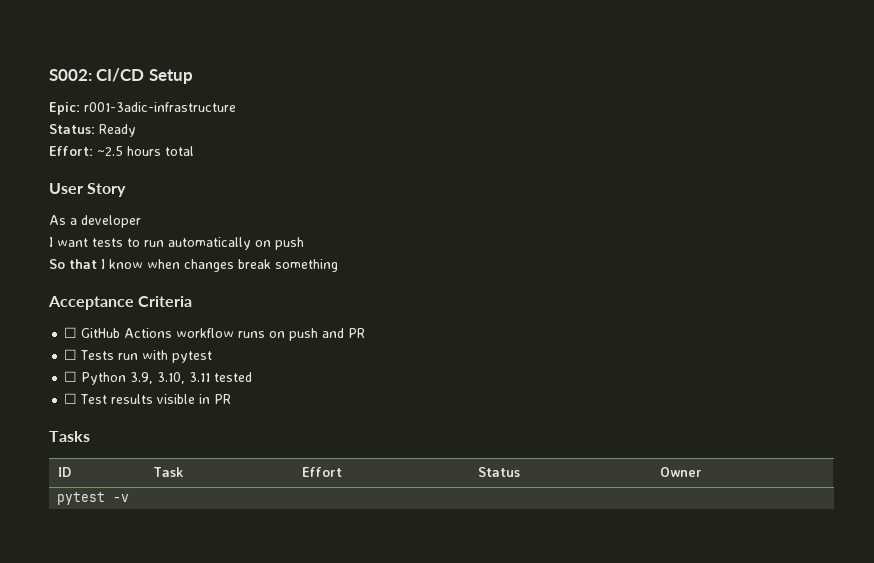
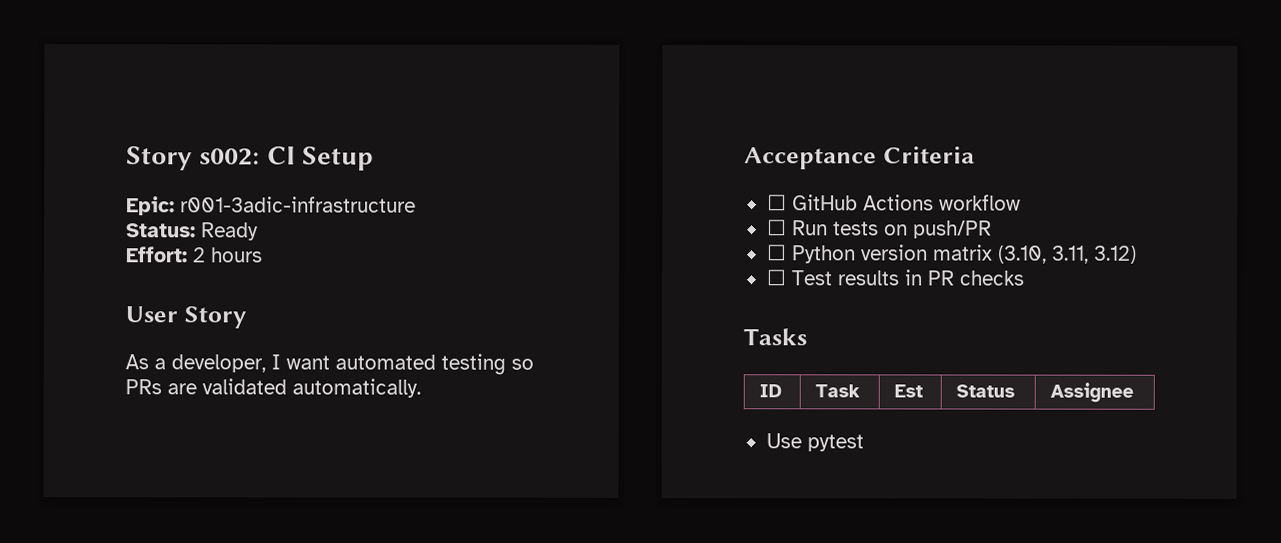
- S002: CI/CD Setup
+ Story s002: CI Setup
- Effort: ~2.5 hours total
+ Effort: 2 hours
- As a developer
- I want tests to run automatically on push
- So that I know when changes break something
+ As a developer, I want automated testing so PRs are validated automatically.
- ☐ GitHub Actions workflow runs on push and PR
- ☐ Tests run with pytest
- ☐ Python 3.9, 3.10, 3.11 tested
+ ☐ GitHub Actions workflow
+ ☐ Run tests on push/PR
+ ☐ Python version matrix (3.10, 3.11, 3.12)
- ☐ Test results visible in PR
+ ☐ Test results in PR checks
- ID | Task | Effort | Status | Owner
- pytest -v
+ ID | Task | Est | Status | Assignee
+ Use pytest

